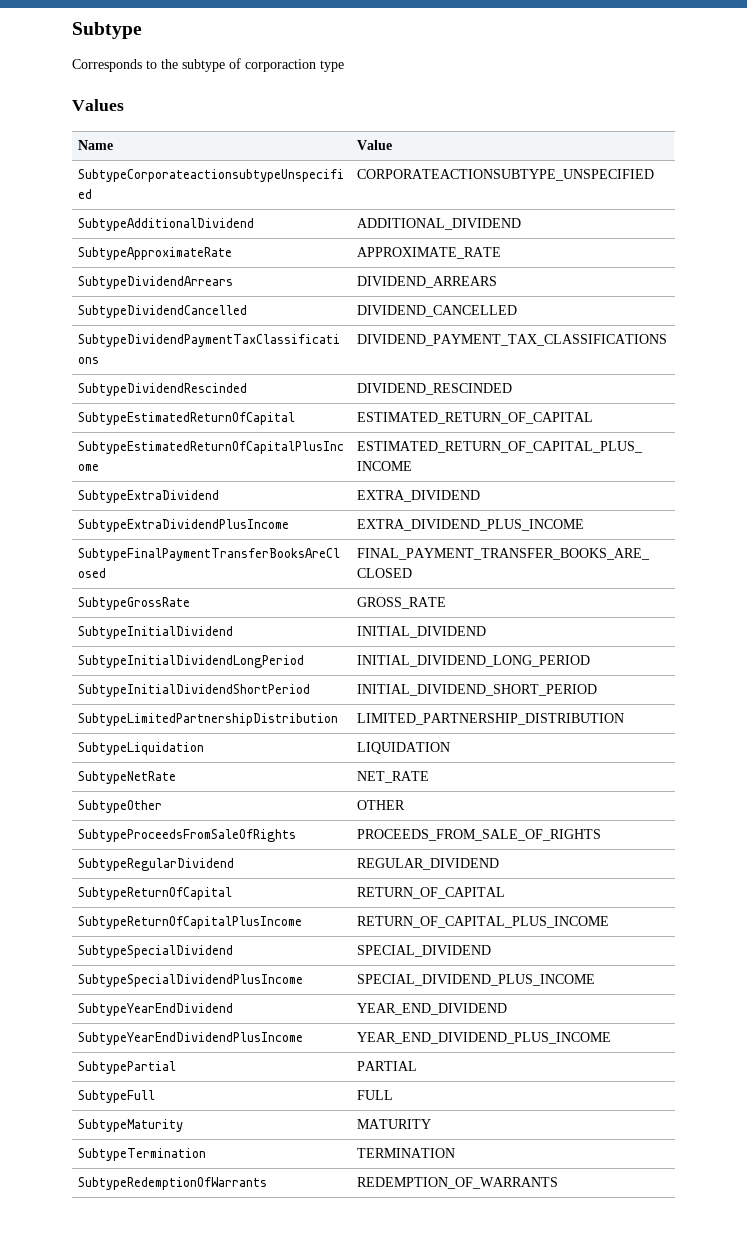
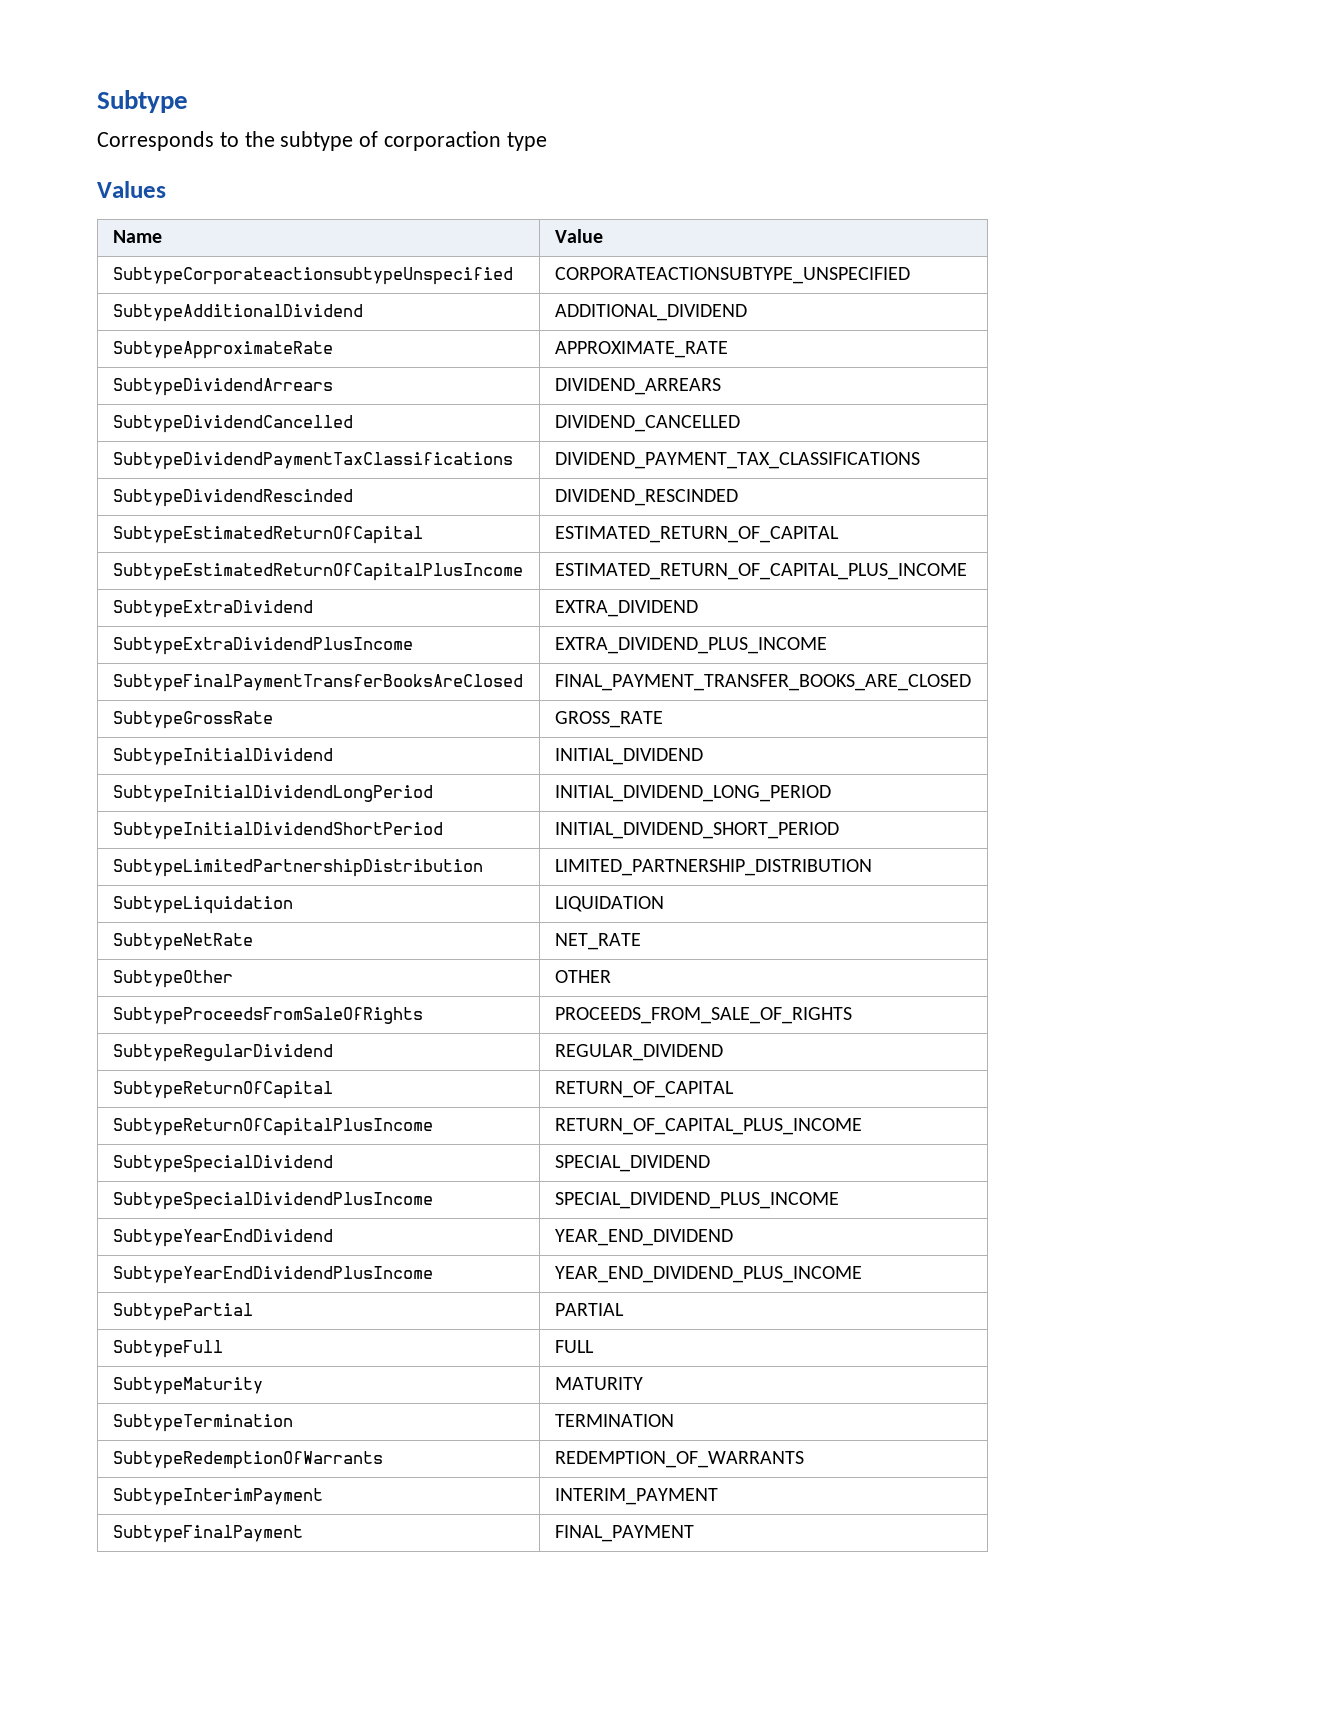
+ SubtypeInterimPayment | INTERIM_PAYMENT
+ SubtypeFinalPayment | FINAL_PAYMENT

